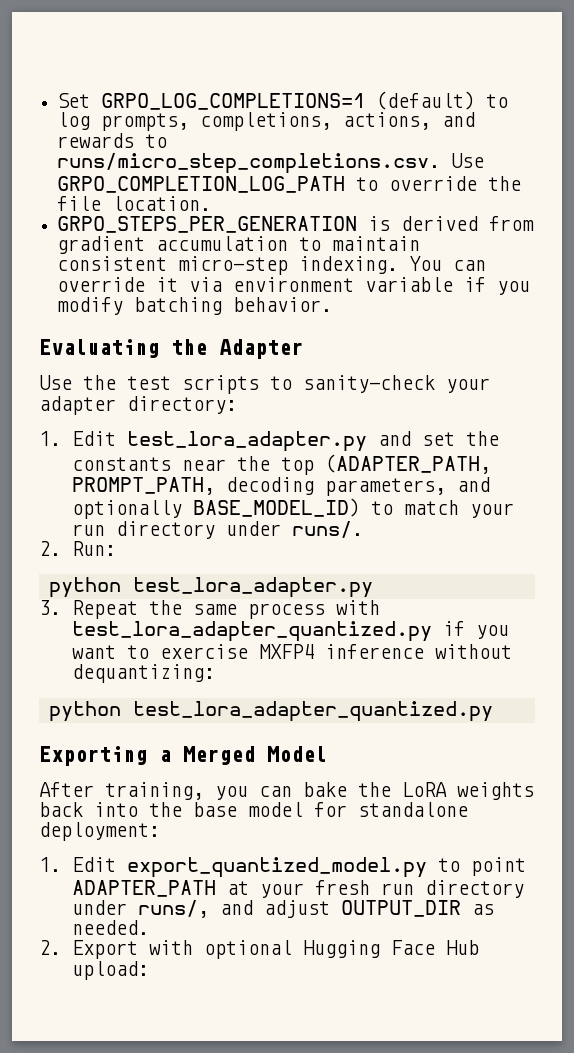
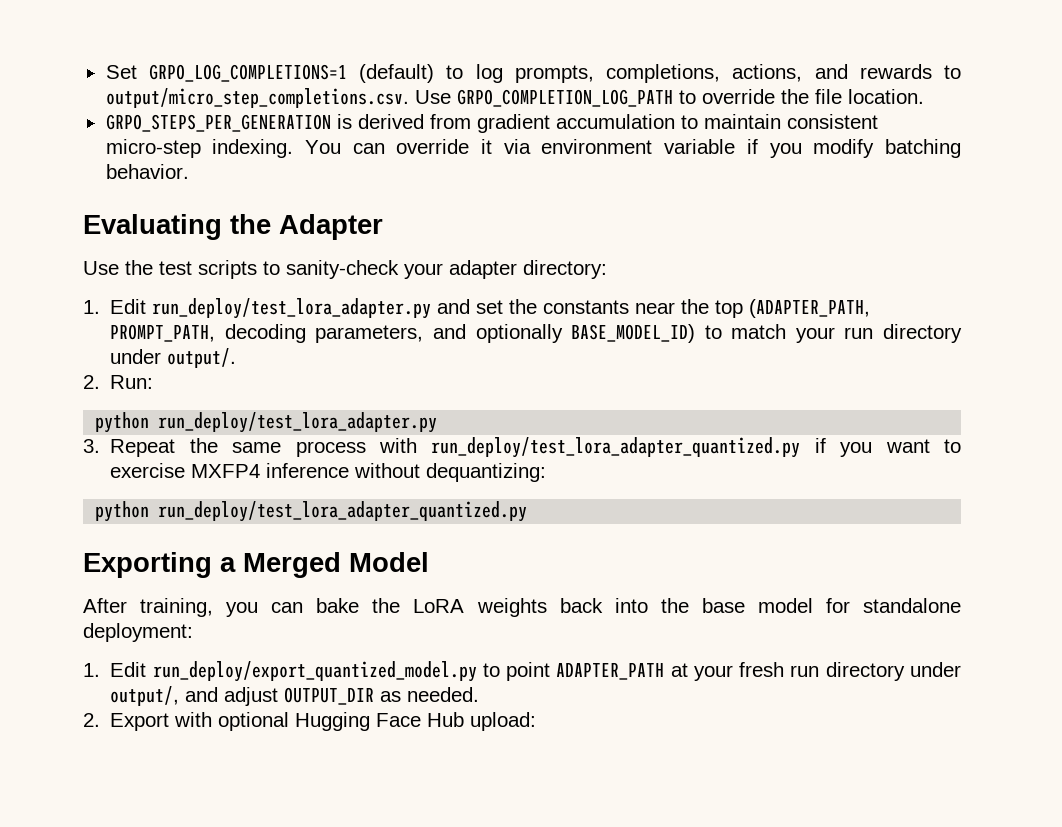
- Set GRPO_LOG_COMPLETIONS=1 (default) to log prompts, completions, actions, and rewards to runs/micro_step_completions.csv. Use GRPO_COMPLETION_LOG_PATH to override the file location.
+ Set GRPO_LOG_COMPLETIONS=1 (default) to log prompts, completions, actions, and rewards to output/micro_step_completions.csv. Use GRPO_COMPLETION_LOG_PATH to override the file location.
- 1. Edit test_lora_adapter.py and set the constants near the top (ADAPTER_PATH, PROMPT_PATH, decoding parameters, and optionally BASE_MODEL_ID) to match your run directory under runs/.
+ 1. Edit run_deploy/test_lora_adapter.py and set the constants near the top (ADAPTER_PATH, PROMPT_PATH, decoding parameters, and optionally BASE_MODEL_ID) to match your run directory under output/.
- python test_lora_adapter.py
+ python run_deploy/test_lora_adapter.py
- 3. Repeat the same process with test_lora_adapter_quantized.py if you want to exercise MXFP4 inference without dequantizing:
+ 3. Repeat the same process with run_deploy/test_lora_adapter_quantized.py if you want to exercise MXFP4 inference without dequantizing:
- python test_lora_adapter_quantized.py
+ python run_deploy/test_lora_adapter_quantized.py
- 1. Edit export_quantized_model.py to point ADAPTER_PATH at your fresh run directory under runs/, and adjust OUTPUT_DIR as needed.
+ 1. Edit run_deploy/export_quantized_model.py to point ADAPTER_PATH at your fresh run directory under output/, and adjust OUTPUT_DIR as needed.

